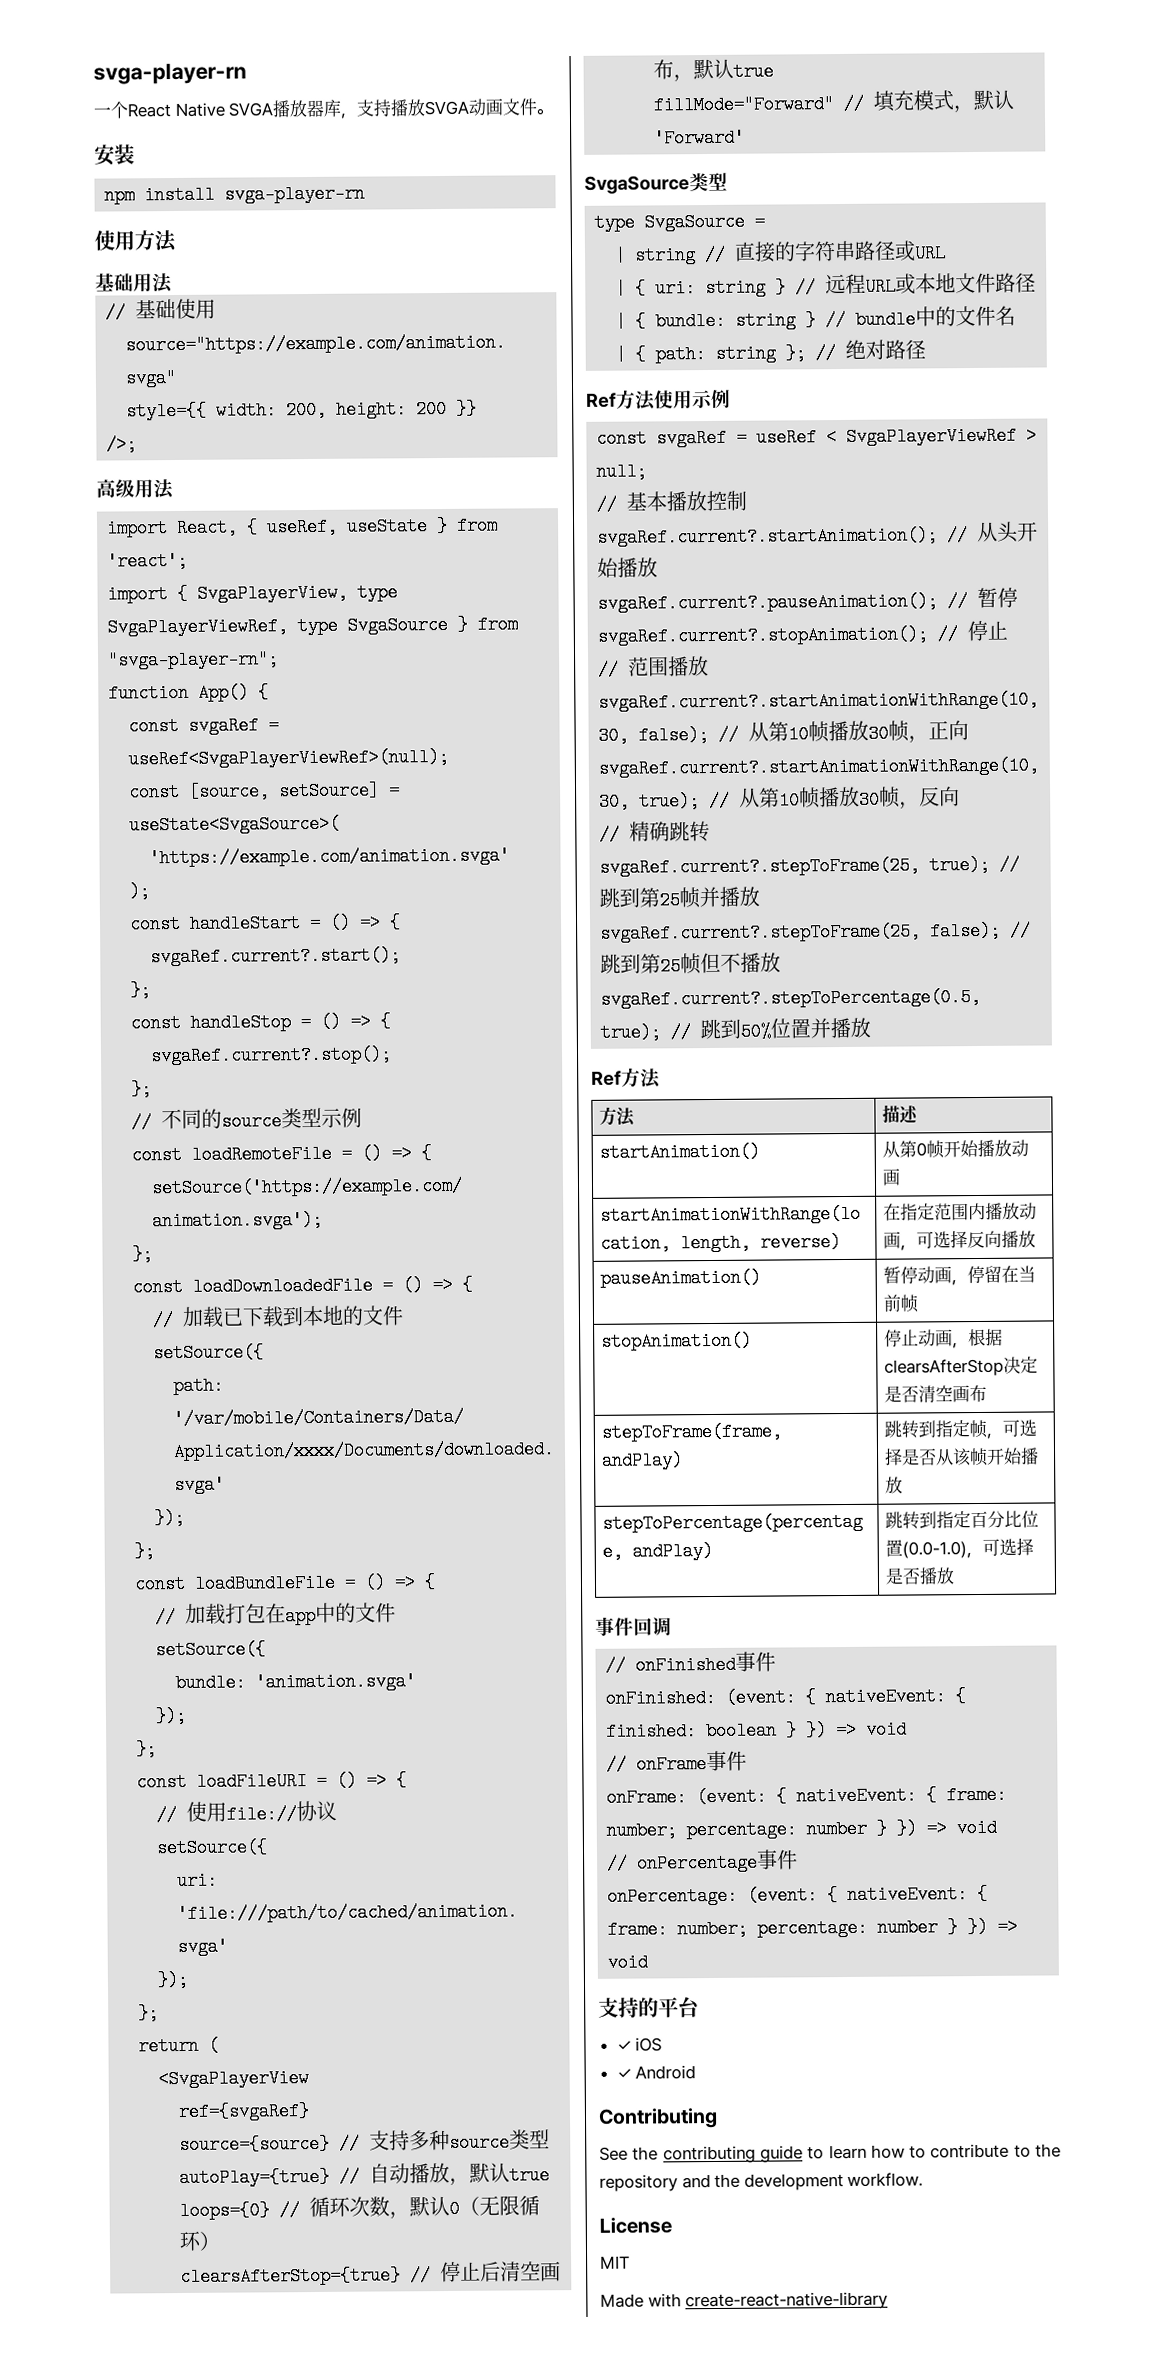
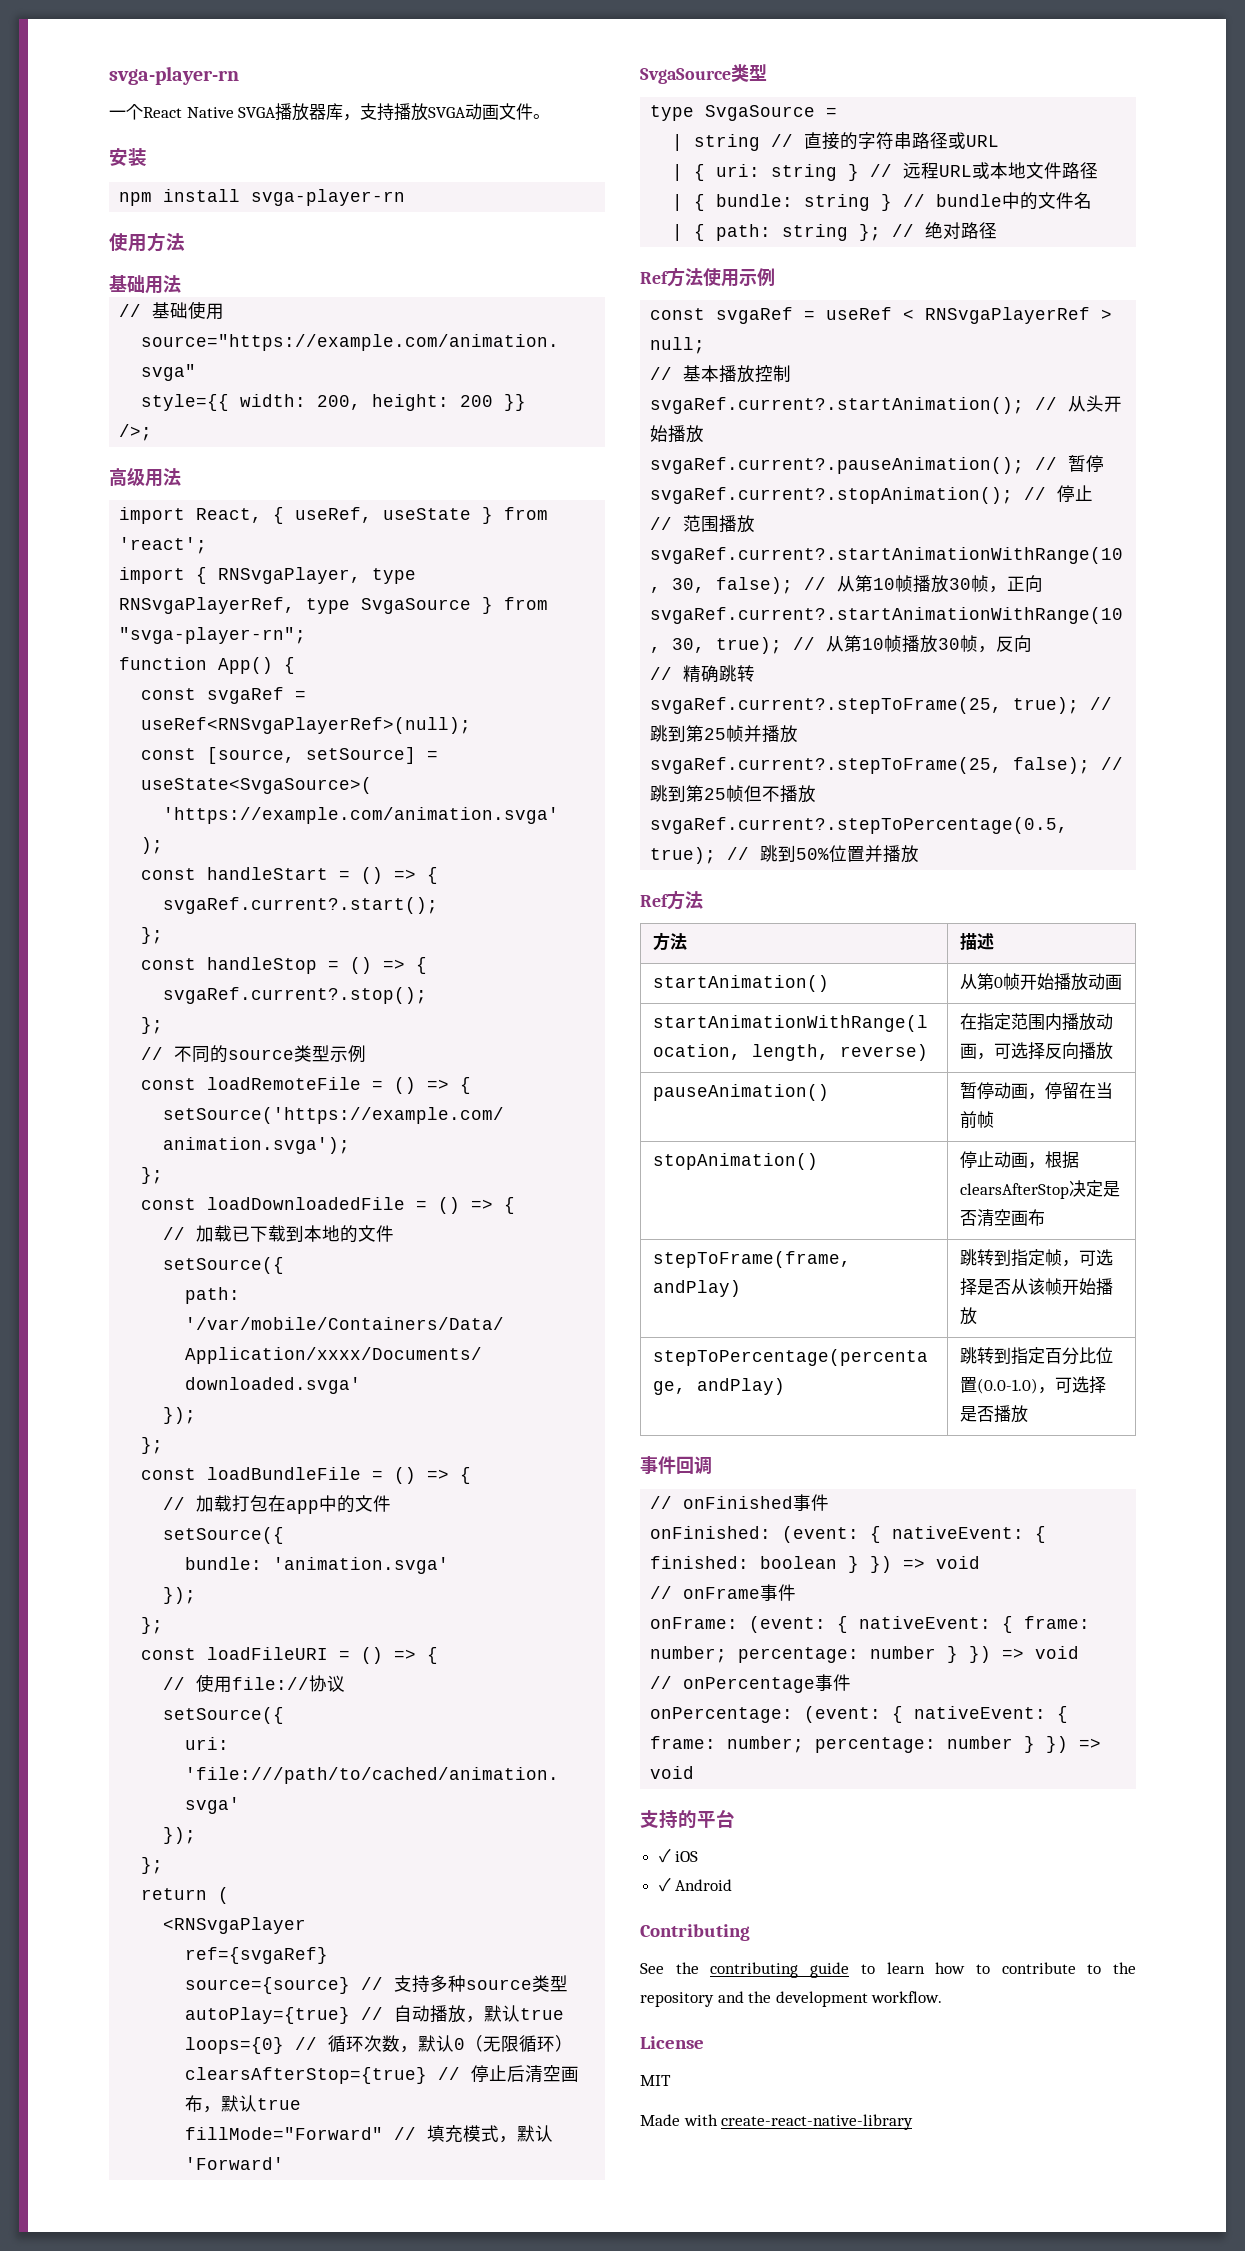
- import { SvgaPlayerView, type SvgaPlayerViewRef, type SvgaSource } from "svga-player-rn";
+ import { RNSvgaPlayer, type RNSvgaPlayerRef, type SvgaSource } from "svga-player-rn";
- const svgaRef = useRef<SvgaPlayerViewRef>(null);
+ const svgaRef = useRef<RNSvgaPlayerRef>(null);
- <SvgaPlayerView
+ <RNSvgaPlayer
- const svgaRef = useRef < SvgaPlayerViewRef > null;
+ const svgaRef = useRef < RNSvgaPlayerRef > null;

